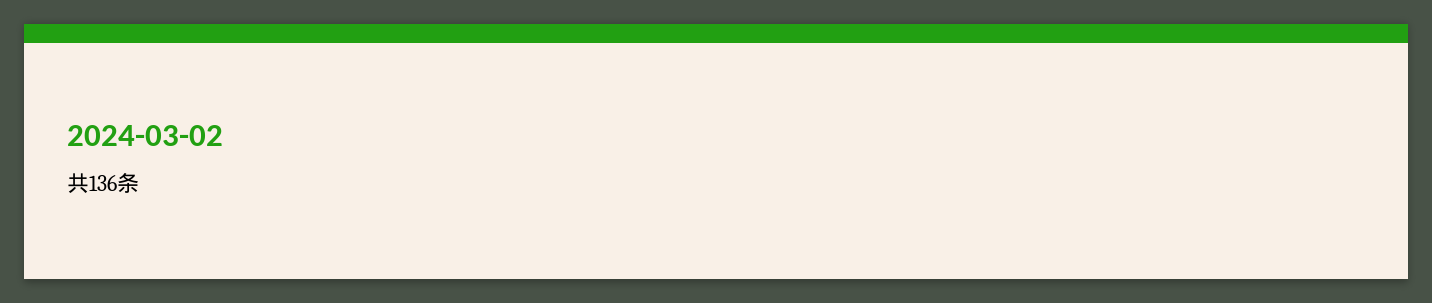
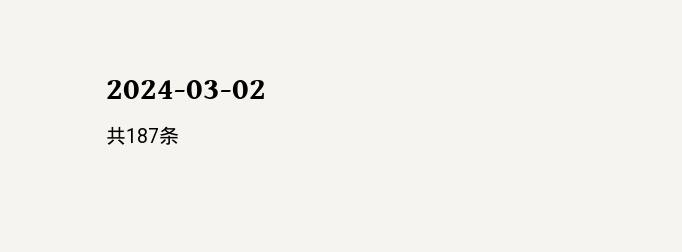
- 共136条
+ 共187条

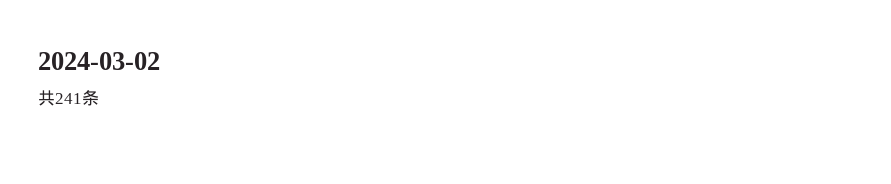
- 共187条
+ 共241条

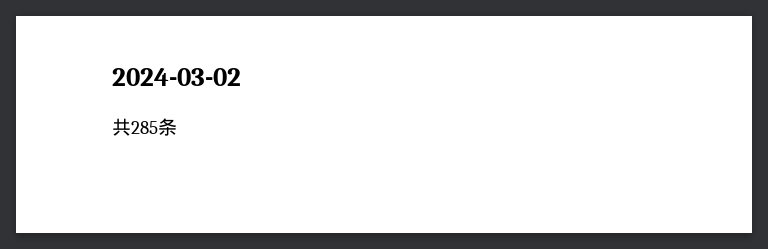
- 共241条
+ 共285条

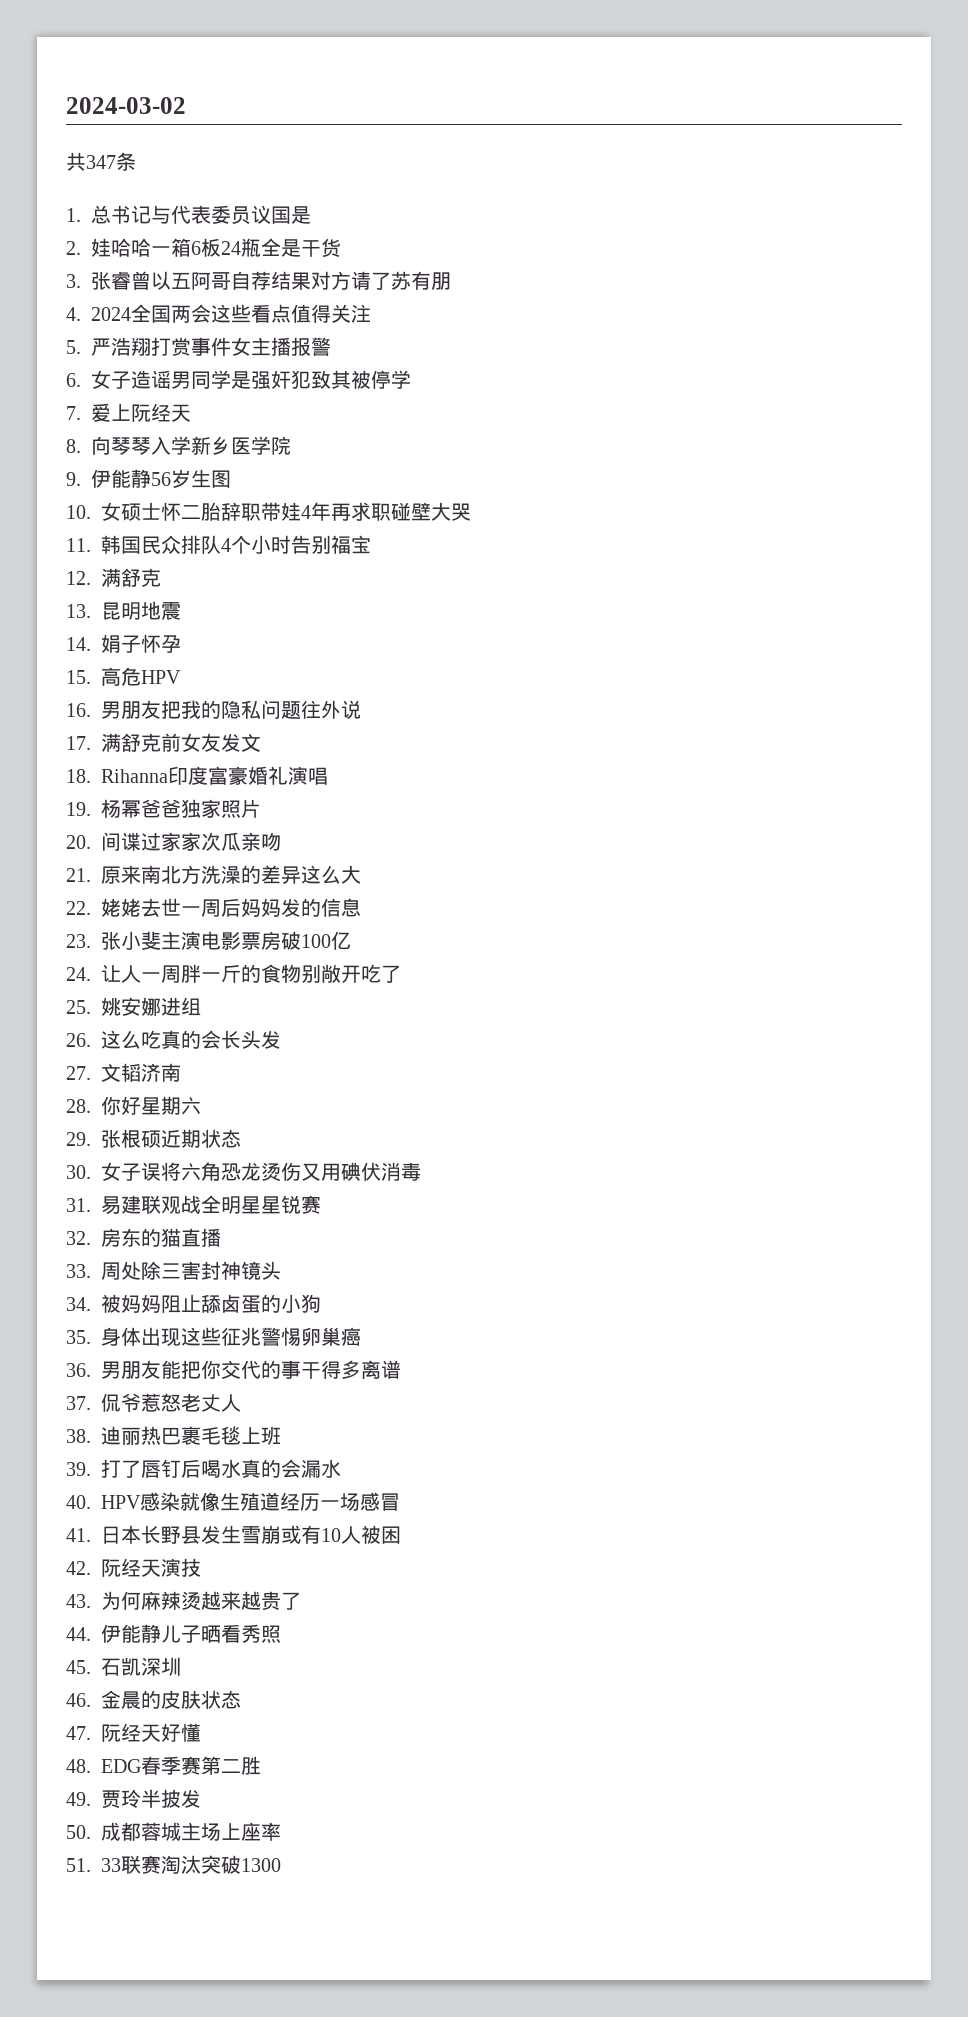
- 共285条
+ 共347条
+ 1.总书记与代表委员议国是
+ 2.娃哈哈一箱6板24瓶全是干货
+ 3.张睿曾以五阿哥自荐结果对方请了苏有朋
+ 4. 2024全国两会这些看点值得关注
+ 5.严浩翔打赏事件女主播报警
+ 6.女子造谣男同学是强奸犯致其被停学
+ 7.爱上阮经天
+ 8.向琴琴入学新乡医学院
+ 9.伊能静56岁生图
+ 10.女硕士怀二胎辞职带娃4年再求职碰壁大哭
+ 11.韩国民众排队4个小时告别福宝
+ 12.满舒克
+ 13.昆明地震
+ 14.娟子怀孕
+ 15.高危HPV
+ 16.男朋友把我的隐私问题往外说
+ 17.满舒克前女友发文
+ 18. Rihanna印度富豪婚礼演唱
+ 19.杨幂爸爸独家照片
+ 20.间谍过家家次瓜亲吻
+ 21.原来南北方洗澡的差异这么大
+ 22.姥姥去世一周后妈妈发的信息
+ 23.张小斐主演电影票房破100亿
+ 24.让人一周胖一斤的食物别敞开吃了
+ 25.姚安娜进组
+ 26.这么吃真的会长头发
+ 27.文韬济南
+ 28.你好星期六
+ 29.张根硕近期状态
+ 30.女子误将六角恐龙烫伤又用碘伏消毒
+ 31.易建联观战全明星星锐赛
+ 32.房东的猫直播
+ 33.周处除三害封神镜头
+ 34.被妈妈阻止舔卤蛋的小狗
+ 35.身体出现这些征兆警惕卵巢癌
+ 36.男朋友能把你交代的事干得多离谱
+ 37.侃爷惹怒老丈人
+ 38.迪丽热巴裹毛毯上班
+ 39.打了唇钉后喝水真的会漏水
+ 40. HPV感染就像生殖道经历一场感冒
+ 41.日本长野县发生雪崩或有10人被困
+ 42.阮经天演技
+ 43.为何麻辣烫越来越贵了
+ 44.伊能静儿子晒看秀照
+ 45.石凯深圳
+ 46.金晨的皮肤状态
+ 47.阮经天好懂
+ 48. EDG春季赛第二胜
+ 49.贾玲半披发
+ 50.成都蓉城主场上座率
+ 51. 33联赛淘汰突破1300

